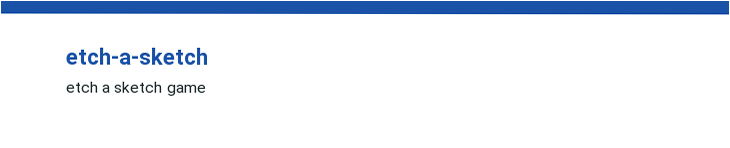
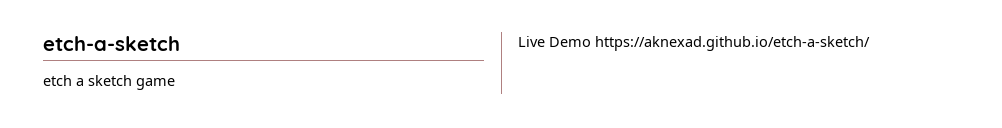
+ Live Demo https://aknexad.github.io/etch-a-sketch/

